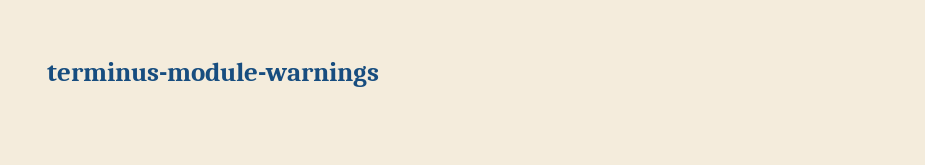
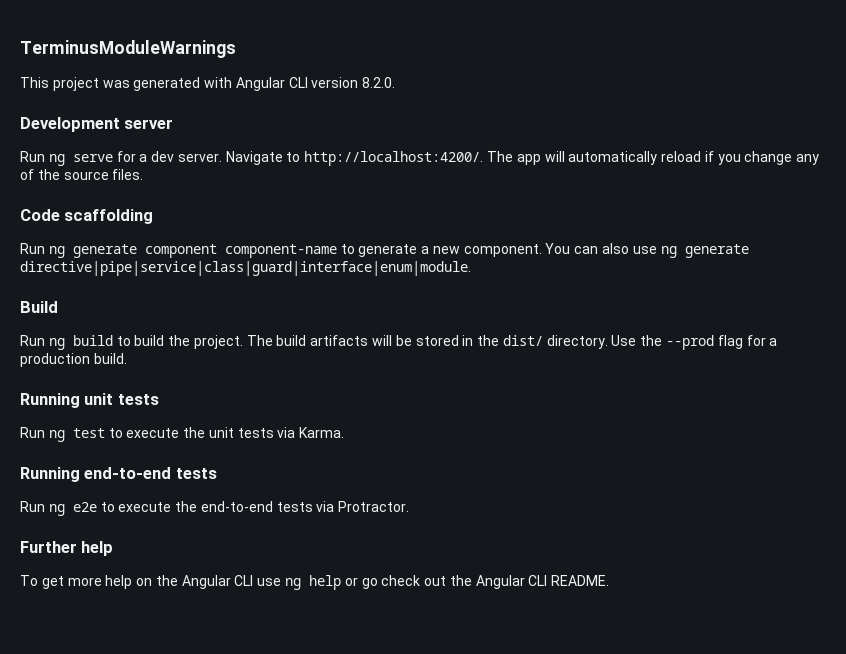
- terminus-module-warnings
+ TerminusModuleWarnings
+ This project was generated with Angular CLI version 8.2.0.
+ Development server
+ Run ng serve for a dev server. Navigate to http://localhost:4200/. The app will automatically reload if you change any of the source files.
+ Code scaffolding
+ Run ng generate component component-name to generate a new component. You can also use ng generate directive|pipe|service|class|guard|interface|enum|module.
+ Build
+ Run ng build to build the project. The build artifacts will be stored in the dist/ directory. Use the --prod flag for a production build.
+ Running unit tests
+ Run ng test to execute the unit tests via Karma.
+ Running end-to-end tests
+ Run ng e2e to execute the end-to-end tests via Protractor.
+ Further help
+ To get more help on the Angular CLI use ng help or go check out the Angular CLI README.

